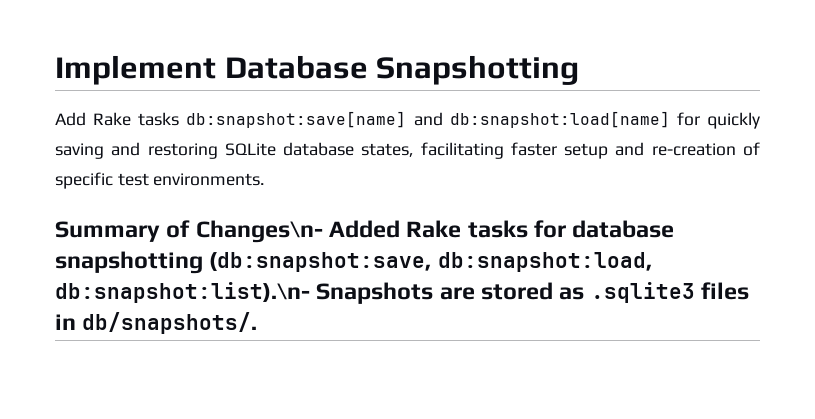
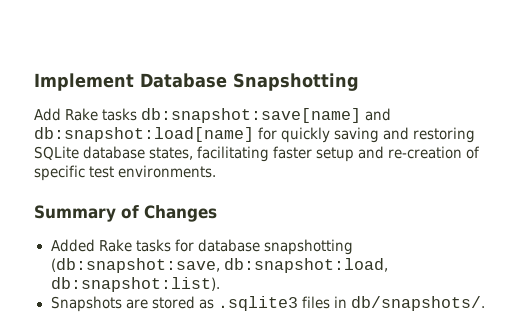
- Summary of Changes\n- Added Rake tasks for database snapshotting (db:snapshot:save, db:snapshot:load, db:snapshot:list).\n- Snapshots are stored as .sqlite3 files in db/snapshots/.
+ Summary of Changes
+ Added Rake tasks for database snapshotting (db:snapshot:save, db:snapshot:load, db:snapshot:list).
+ Snapshots are stored as .sqlite3 files in db/snapshots/.

